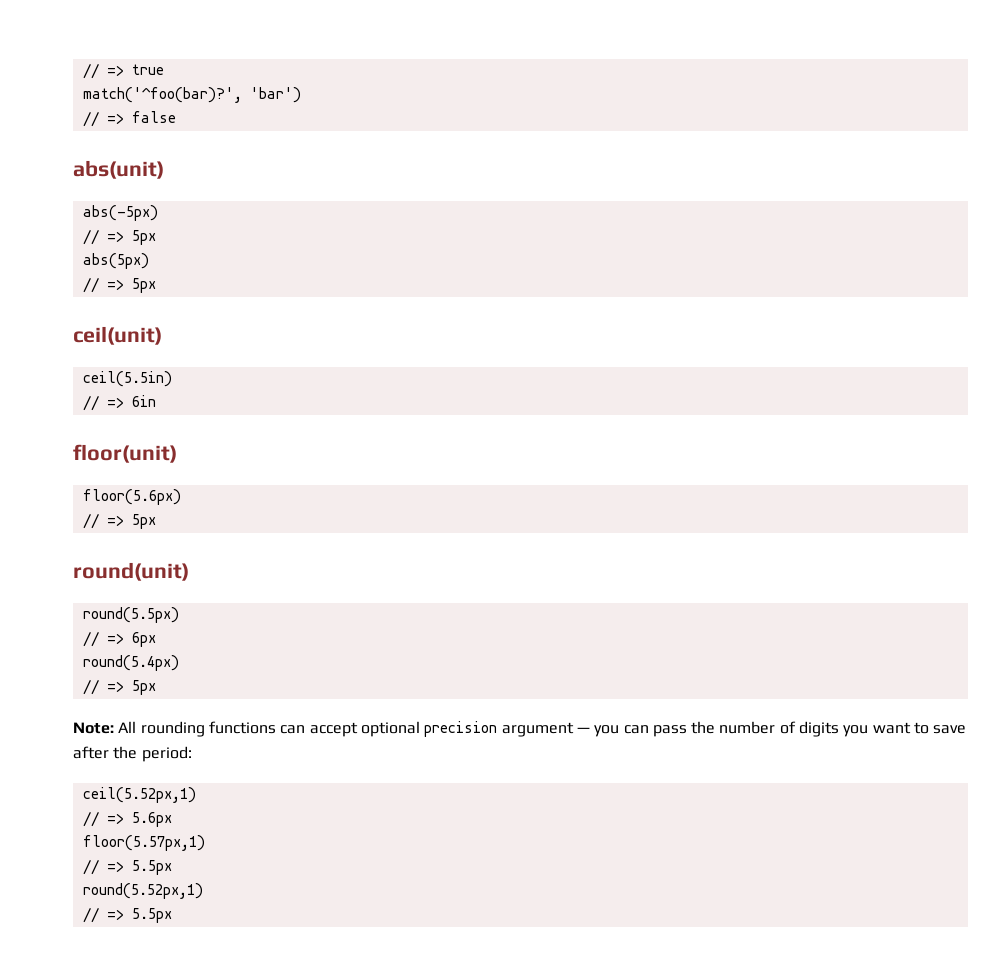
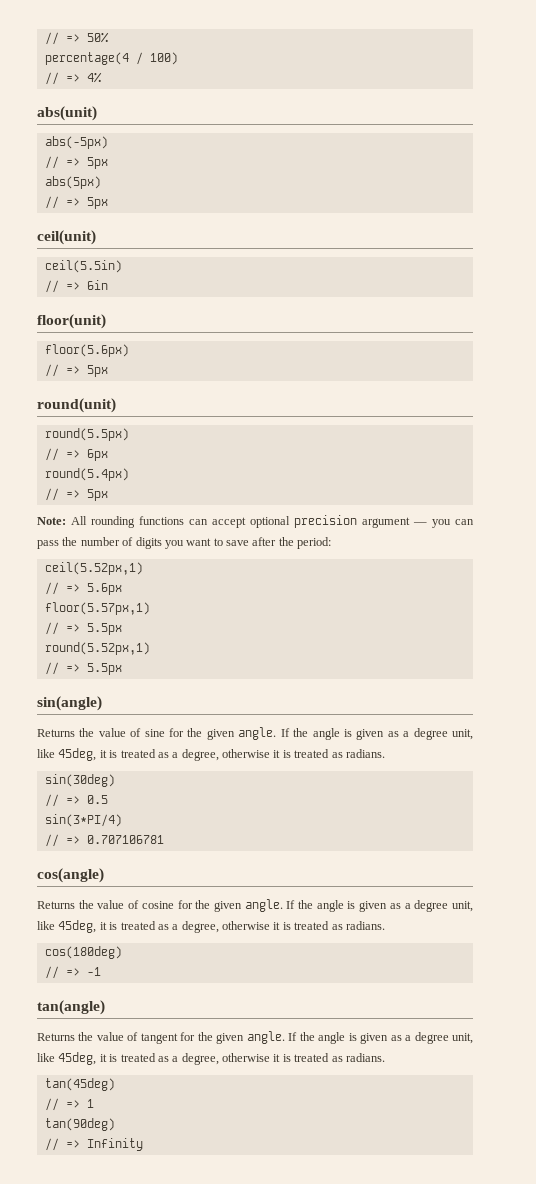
- // => true
- match('^foo(bar)?', 'bar')
- // => false
+ // => 50%
+ percentage(4 / 100)
+ // => 4%
+ sin(angle)
+ Returns the value of sine for the given angle. If the angle is given as a degree unit, like 45deg, it is treated as a degree, otherwise it is treated as radians.
+ sin(30deg)
+ // => 0.5
+ sin(3*PI/4)
+ // => 0.707106781
+ cos(angle)
+ Returns the value of cosine for the given angle. If the angle is given as a degree unit, like 45deg, it is treated as a degree, otherwise it is treated as radians.
+ cos(180deg)
+ // => -1
+ tan(angle)
+ Returns the value of tangent for the given angle. If the angle is given as a degree unit, like 45deg, it is treated as a degree, otherwise it is treated as radians.
+ tan(45deg)
+ // => 1
+ tan(90deg)
+ // => Infinity

